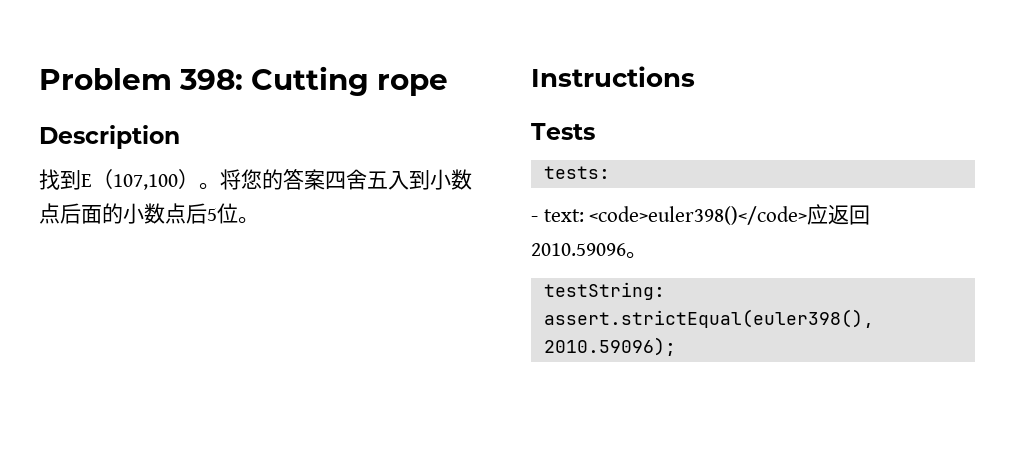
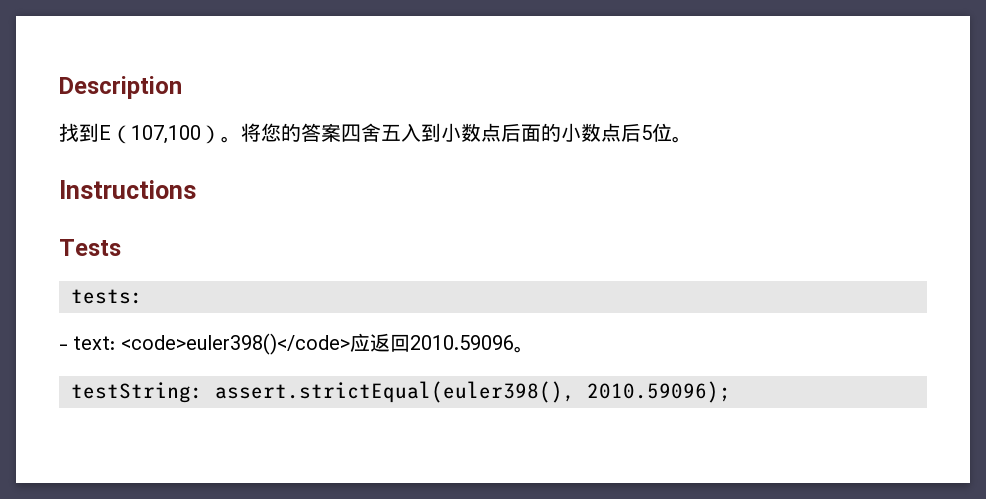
- Problem 398: Cutting rope

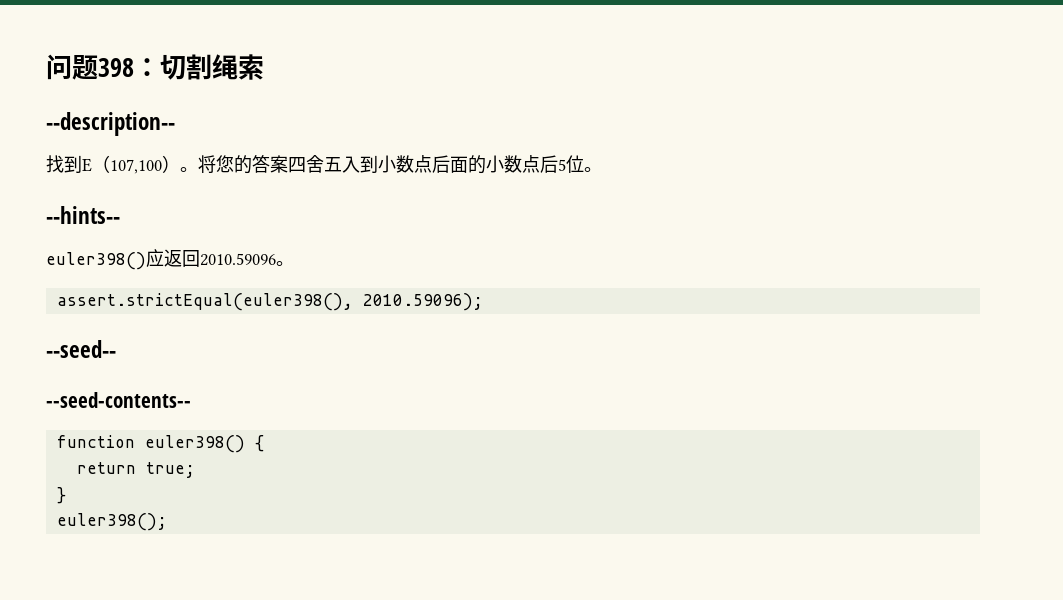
- Description
+ 问题398：切割绳索
+ --description--
- Instructions
- Tests
- tests:
- - text: <code>euler398()</code>应返回2010.59096。
+ --hints--
+ euler398()应返回2010.59096。
- testString: assert.strictEqual(euler398(), 2010.59096);
+ assert.strictEqual(euler398(), 2010.59096);
+ --seed--
+ --seed-contents--
+ function euler398() {
+ return true;
+ }
+ euler398();

